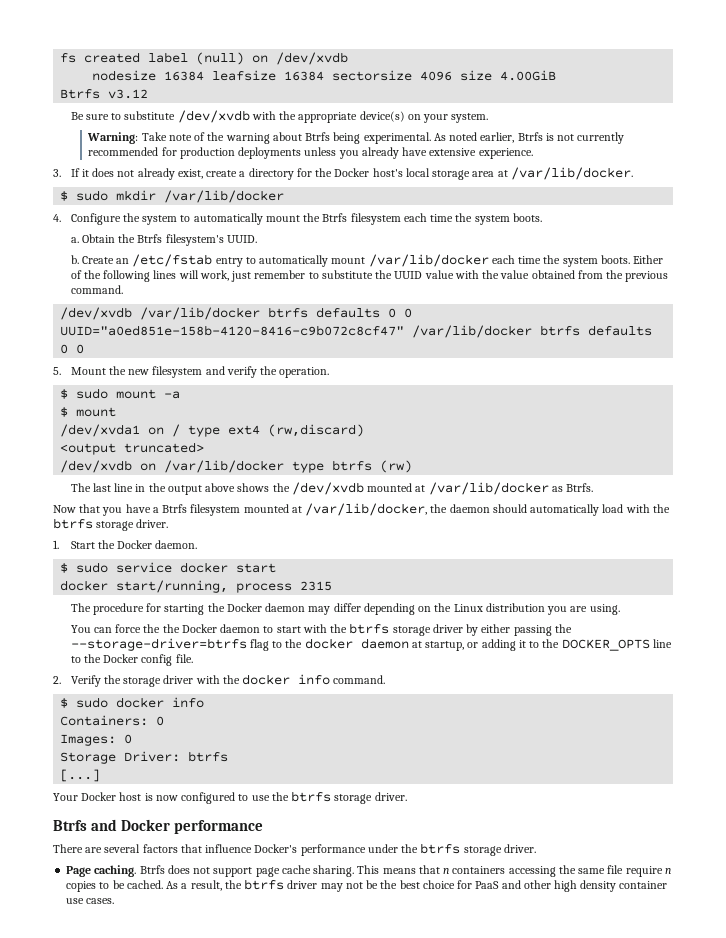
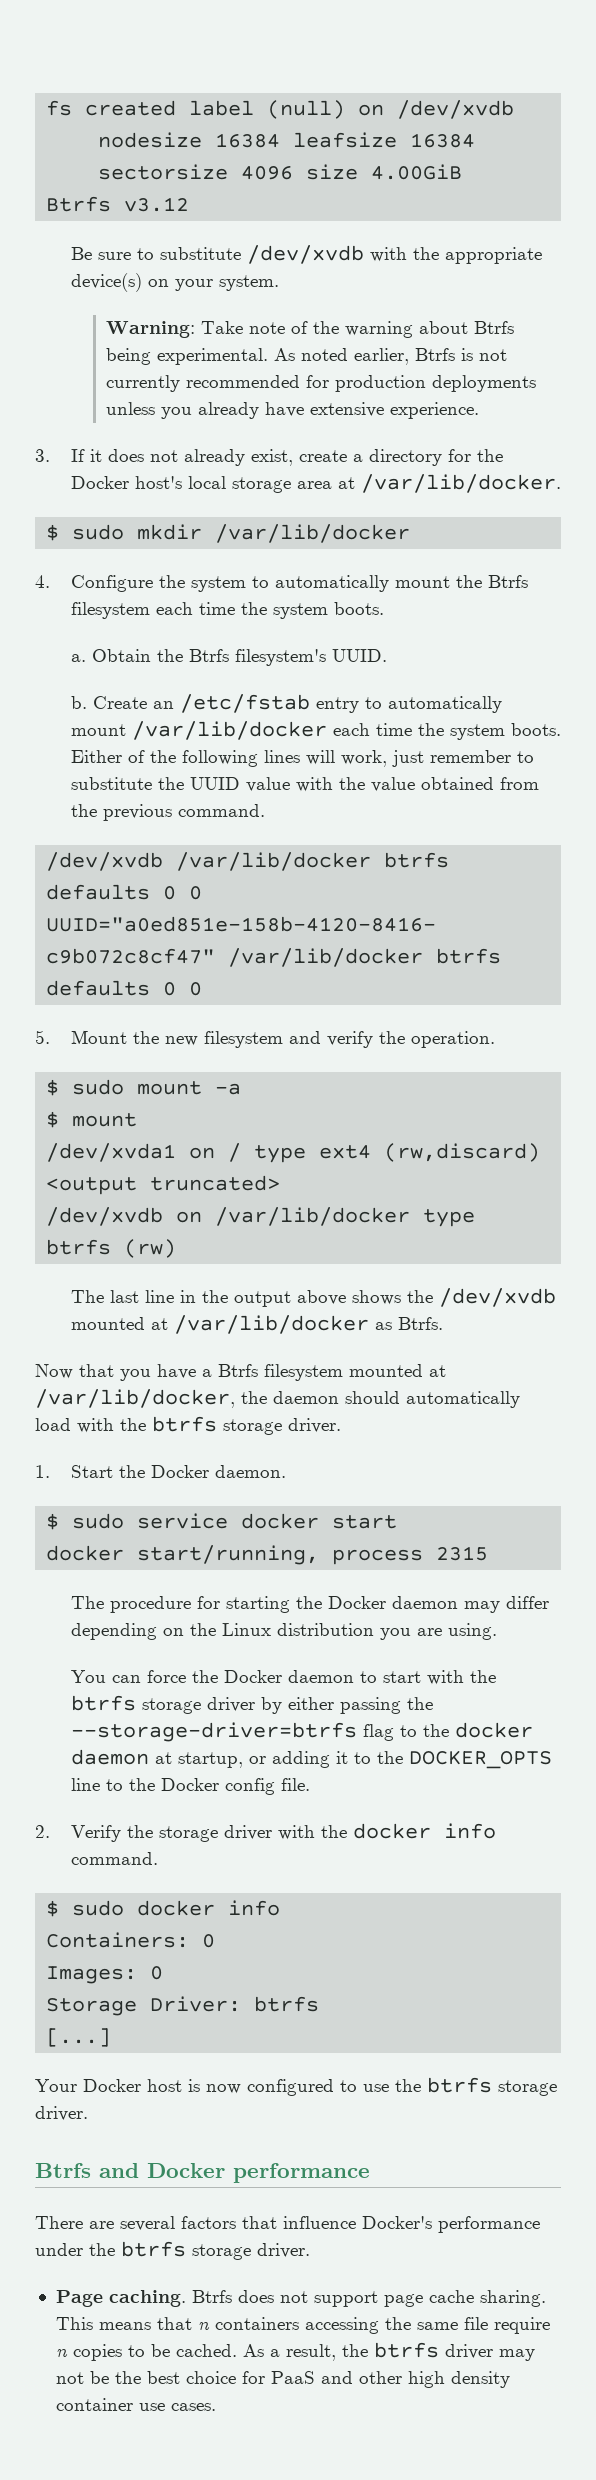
- You can force the the Docker daemon to start with the btrfs storage driver by either passing the --storage-driver=btrfs flag to the docker daemon at startup, or adding it to the DOCKER_OPTS line to the Docker config file.
+ You can force the Docker daemon to start with the btrfs storage driver by either passing the --storage-driver=btrfs flag to the docker daemon at startup, or adding it to the DOCKER_OPTS line to the Docker config file.

